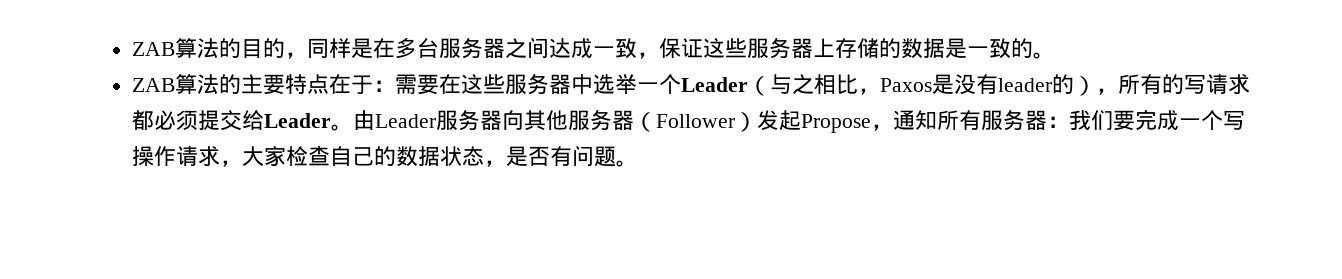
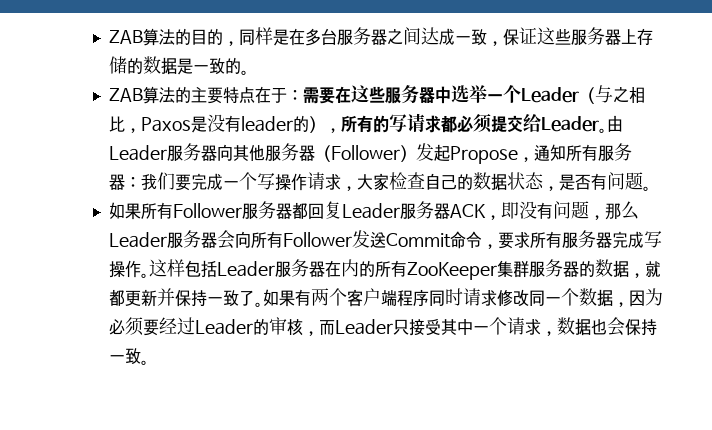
+ 如果所有Follower服务器都回复Leader服务器ACK，即没有问题，那么Leader服务器会向所有Follower发送Commit命令，要求所有服务器完成写操作。这样包括Leader服务器在内的所有ZooKeeper集群服务器的数据，就都更新并保持一致了。如果有两个客户端程序同时请求修改同一个数据，因为必须要经过Leader的审核，而Leader只接受其中一个请求，数据也会保持一致。

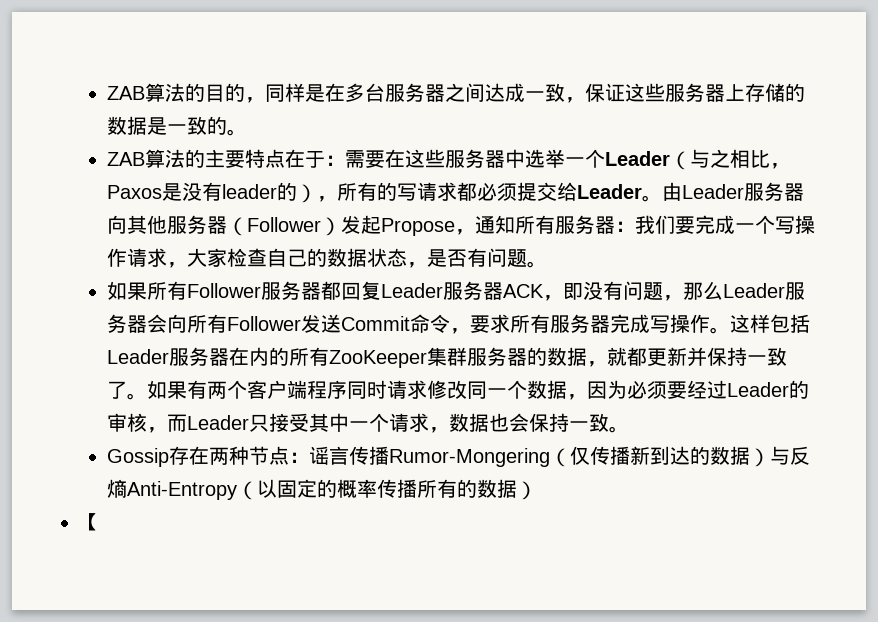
+ Gossip存在两种节点：谣言传播Rumor-Mongering（仅传播新到达的数据）与反熵Anti-Entropy（以固定的概率传播所有的数据）
+ 【

